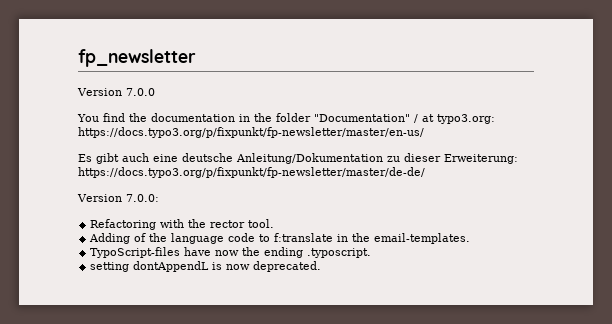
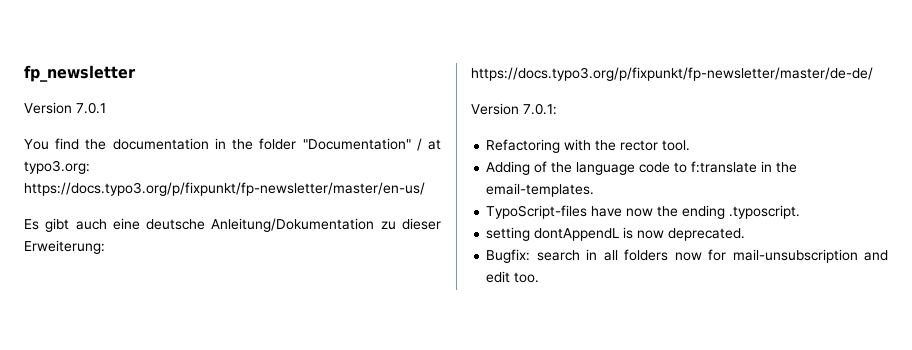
- Version 7.0.0
+ Version 7.0.1
- Version 7.0.0:
+ Version 7.0.1:
+ Bugfix: search in all folders now for mail-unsubscription and edit too.

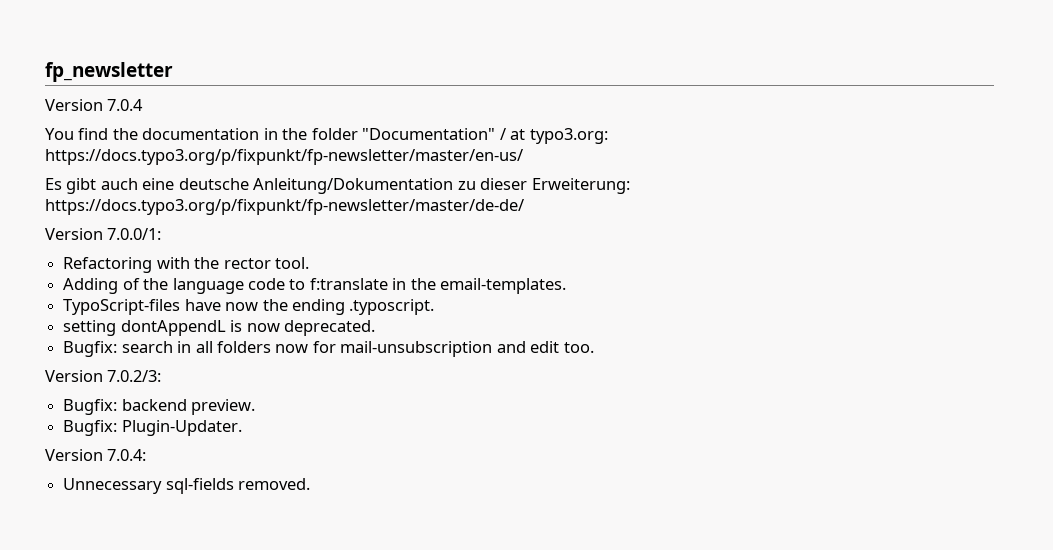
- Version 7.0.1
+ Version 7.0.4
- Version 7.0.1:
+ Version 7.0.0/1:
+ Version 7.0.2/3:
+ Bugfix: backend preview.
+ Bugfix: Plugin-Updater.
+ Version 7.0.4:
+ Unnecessary sql-fields removed.

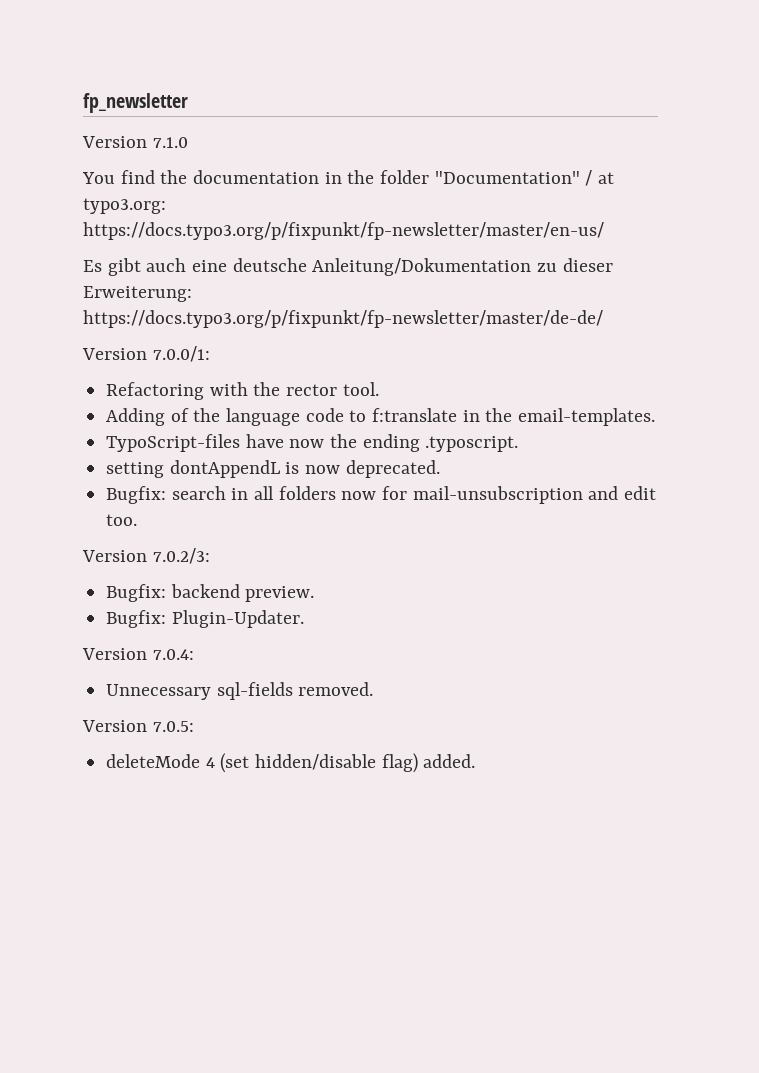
- Version 7.0.4
+ Version 7.1.0
+ Version 7.0.5:
+ deleteMode 4 (set hidden/disable flag) added.

